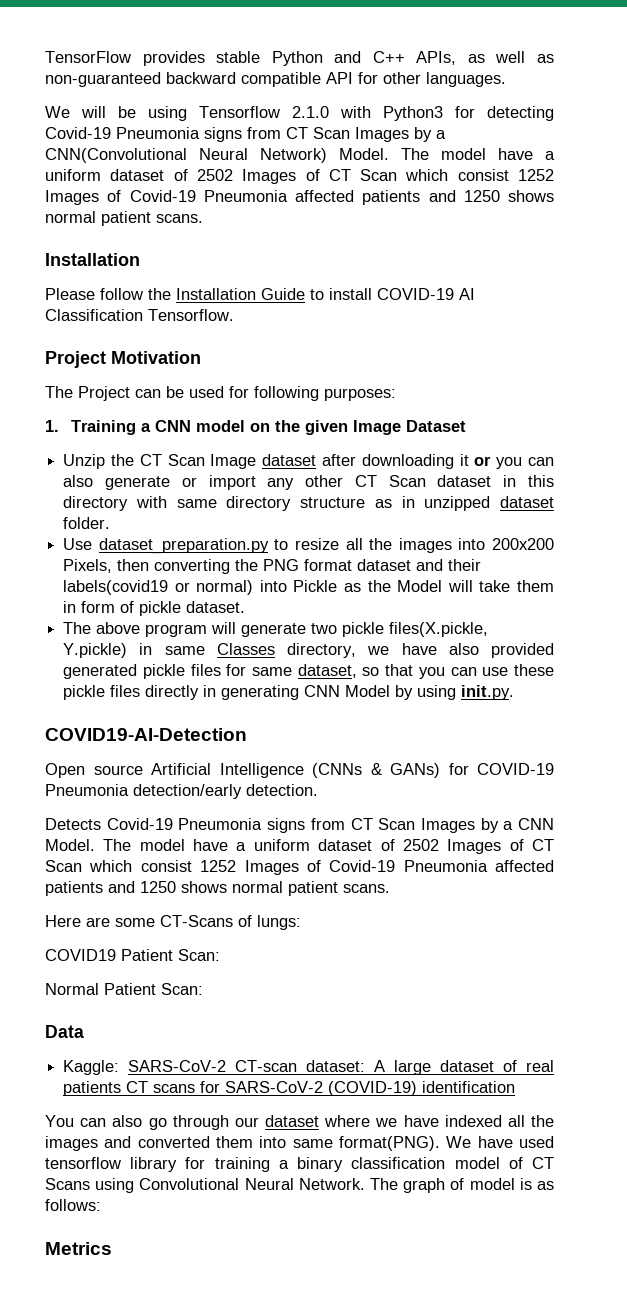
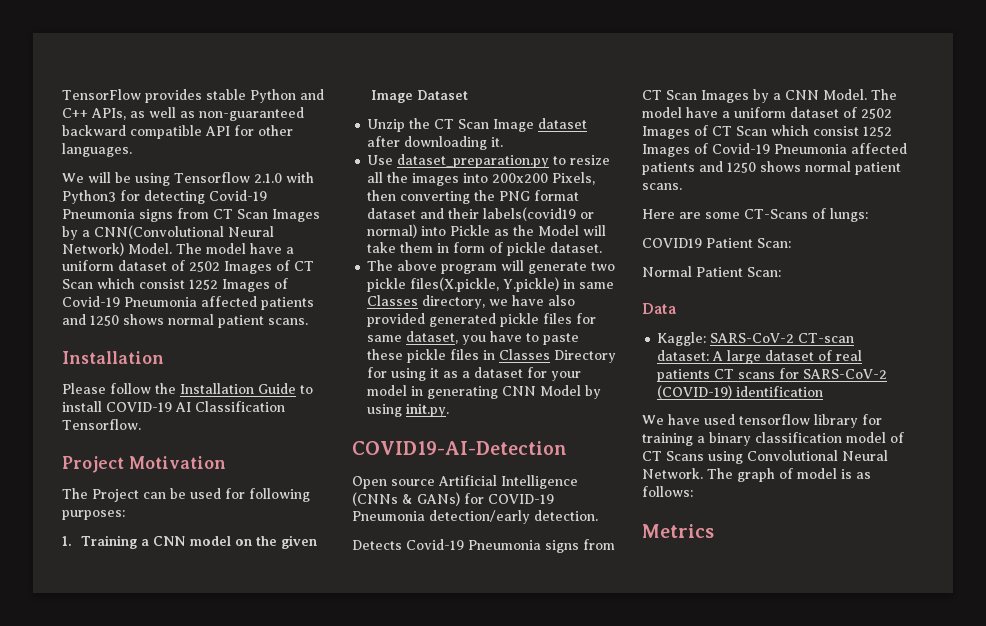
- Unzip the CT Scan Image dataset after downloading it or you can also generate or import any other CT Scan dataset in this directory with same directory structure as in unzipped dataset folder.
+ Unzip the CT Scan Image dataset after downloading it.
- The above program will generate two pickle files(X.pickle, Y.pickle) in same Classes directory, we have also provided generated pickle files for same dataset, so that you can use these pickle files directly in generating CNN Model by using init.py.
+ The above program will generate two pickle files(X.pickle, Y.pickle) in same Classes directory, we have also provided generated pickle files for same dataset, you have to paste these pickle files in Classes Directory for using it as a dataset for your model in generating CNN Model by using init.py.
- You can also go through our dataset where we have indexed all the images and converted them into same format(PNG).

